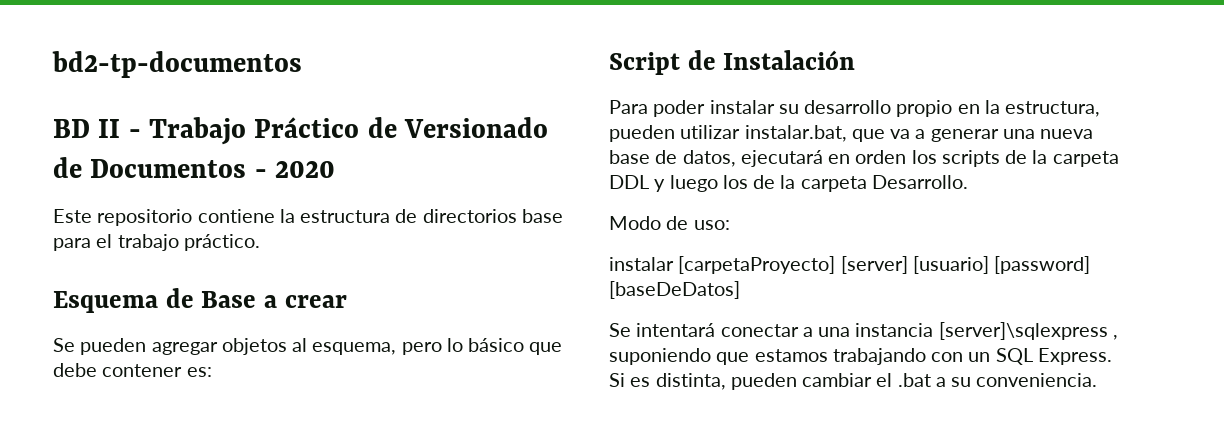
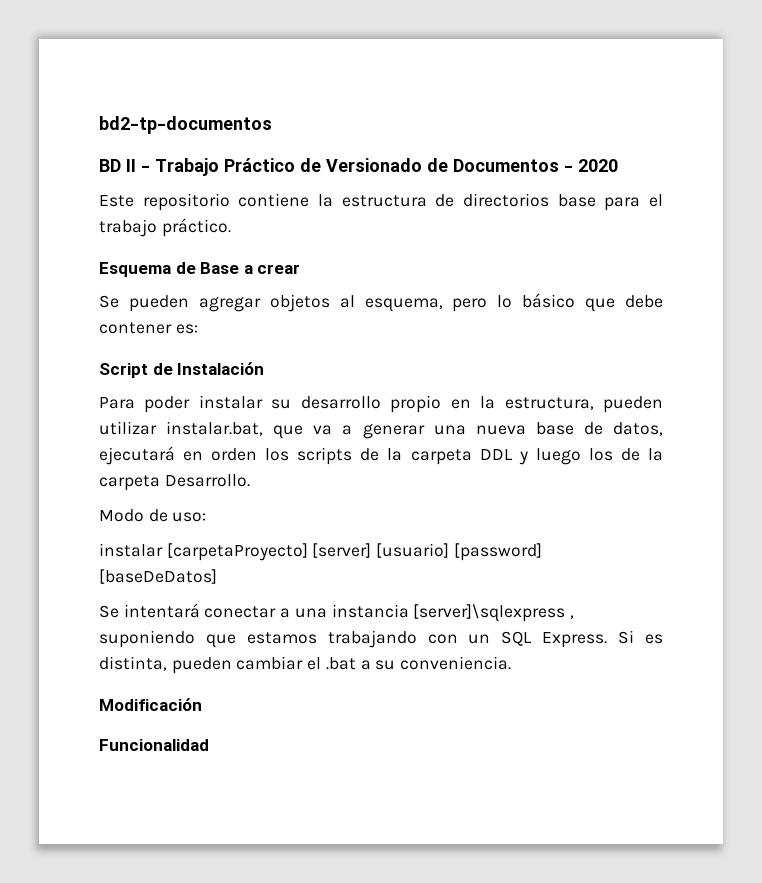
+ Modificación
+ Funcionalidad

